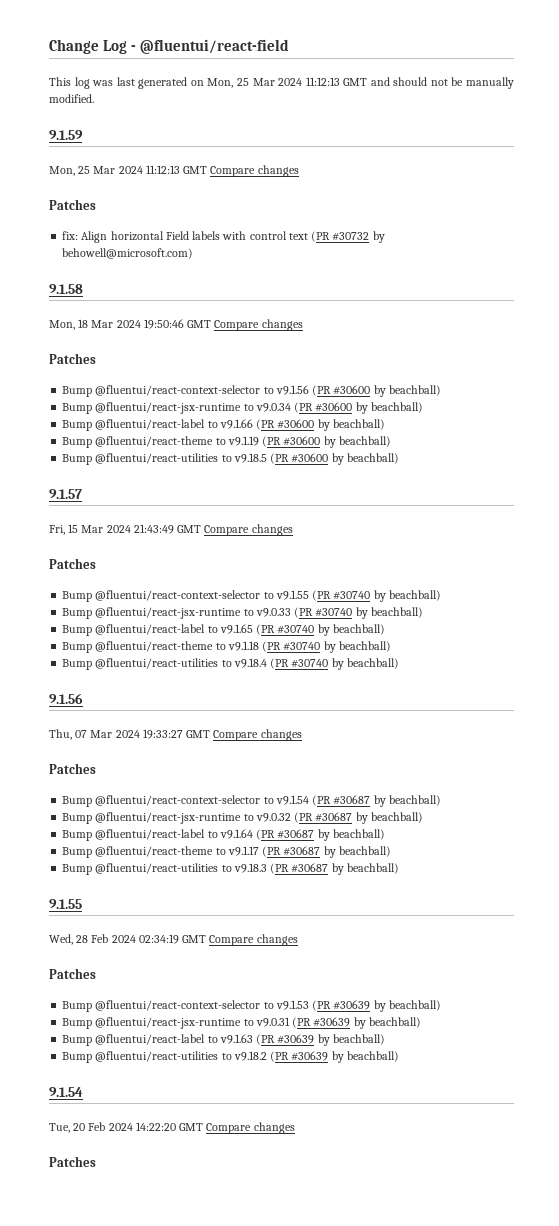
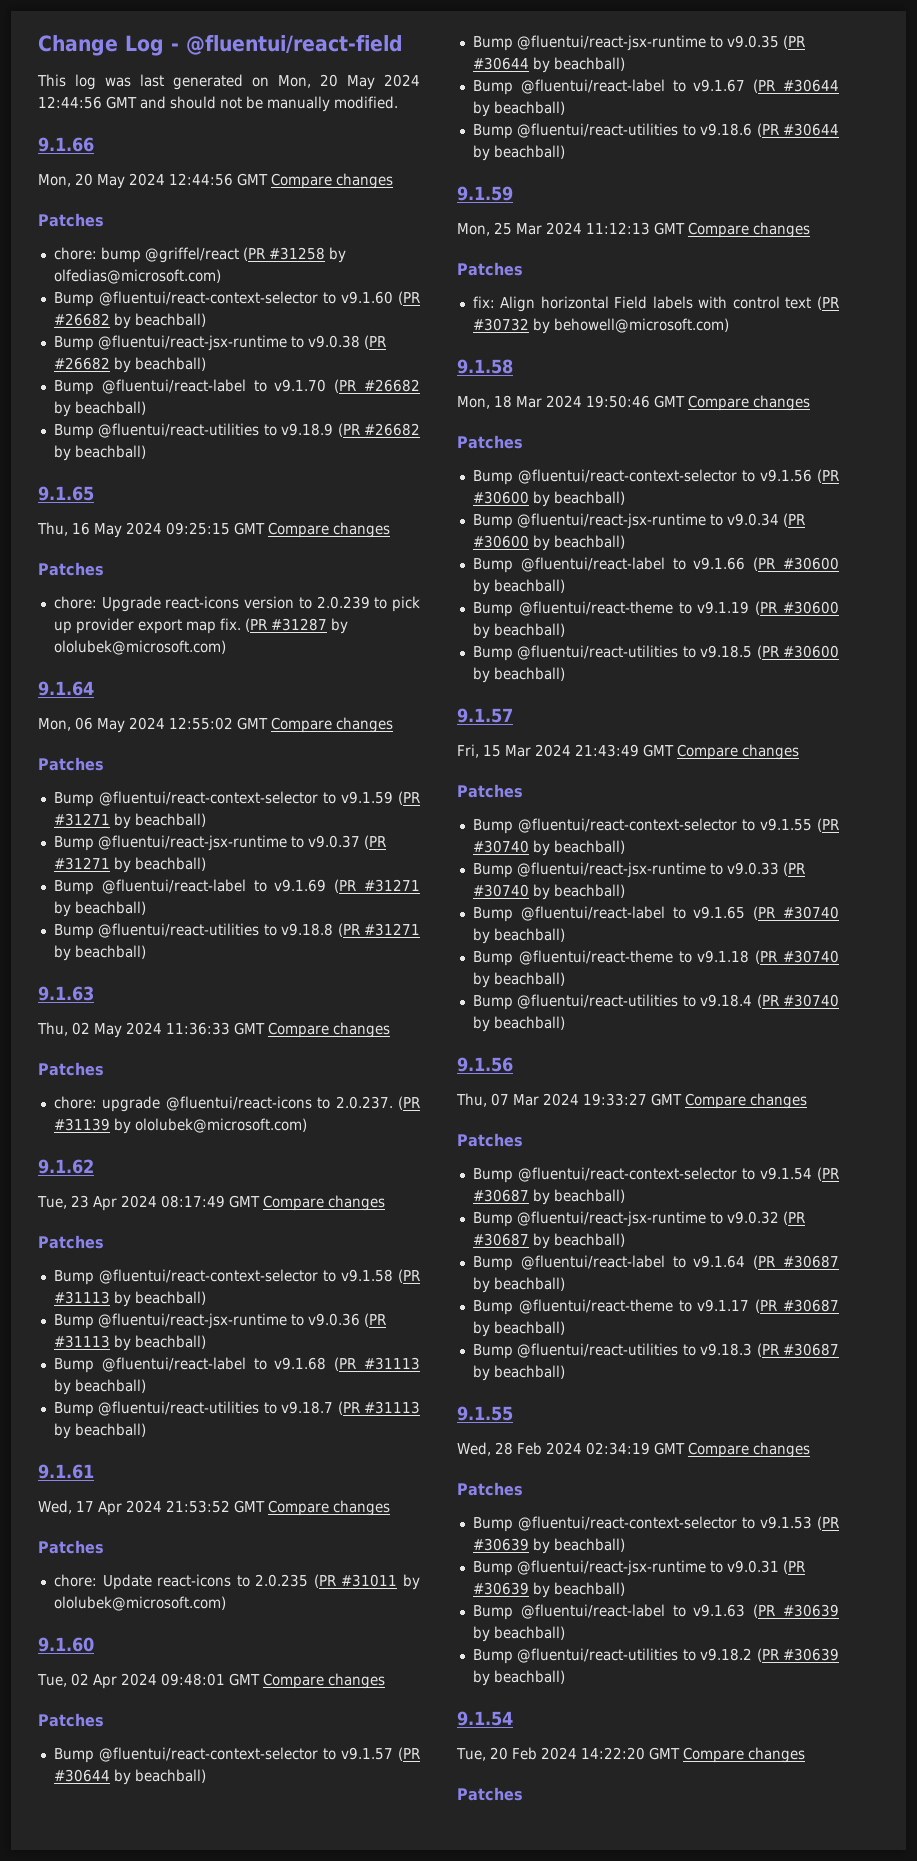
- This log was last generated on Mon, 25 Mar 2024 11:12:13 GMT and should not be manually modified.
+ This log was last generated on Mon, 20 May 2024 12:44:56 GMT and should not be manually modified.
+ 9.1.66
+ Mon, 20 May 2024 12:44:56 GMT Compare changes
+ Patches
+ chore: bump @griffel/react (PR #31258 by olfedias@microsoft.com)
+ Bump @fluentui/react-context-selector to v9.1.60 (PR #26682 by beachball)
+ Bump @fluentui/react-jsx-runtime to v9.0.38 (PR #26682 by beachball)
+ Bump @fluentui/react-label to v9.1.70 (PR #26682 by beachball)
+ Bump @fluentui/react-utilities to v9.18.9 (PR #26682 by beachball)
+ 9.1.65
+ Thu, 16 May 2024 09:25:15 GMT Compare changes
+ Patches
+ chore: Upgrade react-icons version to 2.0.239 to pick up provider export map fix. (PR #31287 by ololubek@microsoft.com)
+ 9.1.64
+ Mon, 06 May 2024 12:55:02 GMT Compare changes
+ Patches
+ Bump @fluentui/react-context-selector to v9.1.59 (PR #31271 by beachball)
+ Bump @fluentui/react-jsx-runtime to v9.0.37 (PR #31271 by beachball)
+ Bump @fluentui/react-label to v9.1.69 (PR #31271 by beachball)
+ Bump @fluentui/react-utilities to v9.18.8 (PR #31271 by beachball)
+ 9.1.63
+ Thu, 02 May 2024 11:36:33 GMT Compare changes
+ Patches
+ chore: upgrade @fluentui/react-icons to 2.0.237. (PR #31139 by ololubek@microsoft.com)
+ 9.1.62
+ Tue, 23 Apr 2024 08:17:49 GMT Compare changes
+ Patches
+ Bump @fluentui/react-context-selector to v9.1.58 (PR #31113 by beachball)
+ Bump @fluentui/react-jsx-runtime to v9.0.36 (PR #31113 by beachball)
+ Bump @fluentui/react-label to v9.1.68 (PR #31113 by beachball)
+ Bump @fluentui/react-utilities to v9.18.7 (PR #31113 by beachball)
+ 9.1.61
+ Wed, 17 Apr 2024 21:53:52 GMT Compare changes
+ Patches
+ chore: Update react-icons to 2.0.235 (PR #31011 by ololubek@microsoft.com)
+ 9.1.60
+ Tue, 02 Apr 2024 09:48:01 GMT Compare changes
+ Patches
+ Bump @fluentui/react-context-selector to v9.1.57 (PR #30644 by beachball)
+ Bump @fluentui/react-jsx-runtime to v9.0.35 (PR #30644 by beachball)
+ Bump @fluentui/react-label to v9.1.67 (PR #30644 by beachball)
+ Bump @fluentui/react-utilities to v9.18.6 (PR #30644 by beachball)

